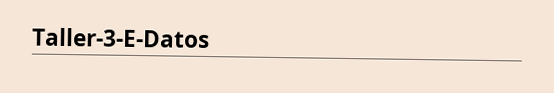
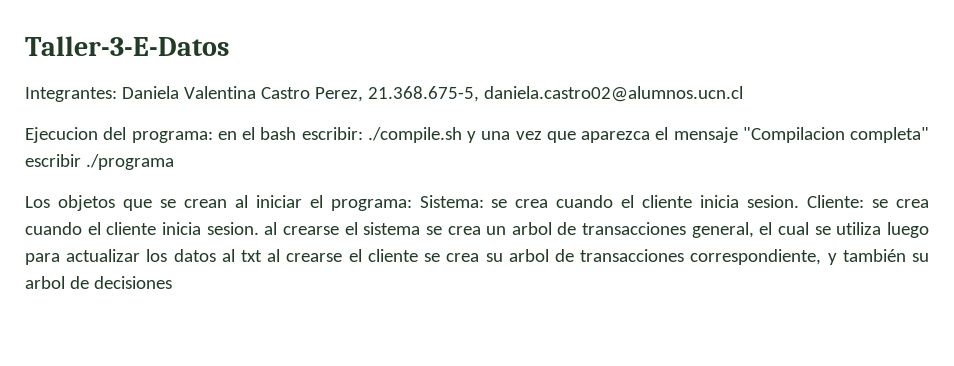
+ Integrantes: Daniela Valentina Castro Perez, 21.368.675-5, daniela.castro02@alumnos.ucn.cl
+ Ejecucion del programa: en el bash escribir: ./compile.sh y una vez que aparezca el mensaje "Compilacion completa" escribir ./programa
+ Los objetos que se crean al iniciar el programa: Sistema: se crea cuando el cliente inicia sesion. Cliente: se crea cuando el cliente inicia sesion. al crearse el sistema se crea un arbol de transacciones general, el cual se utiliza luego para actualizar los datos al txt al crearse el cliente se crea su arbol de transacciones correspondiente, y también su arbol de decisiones

